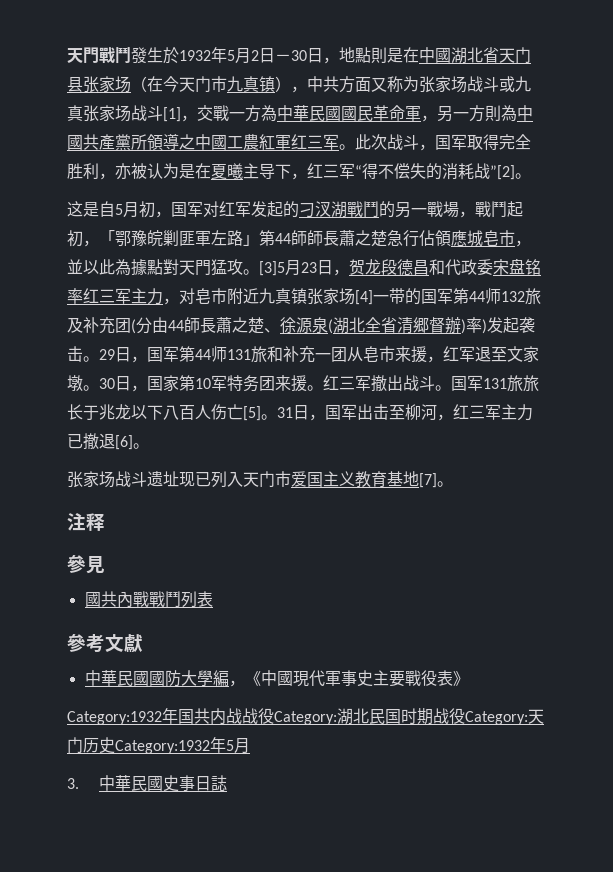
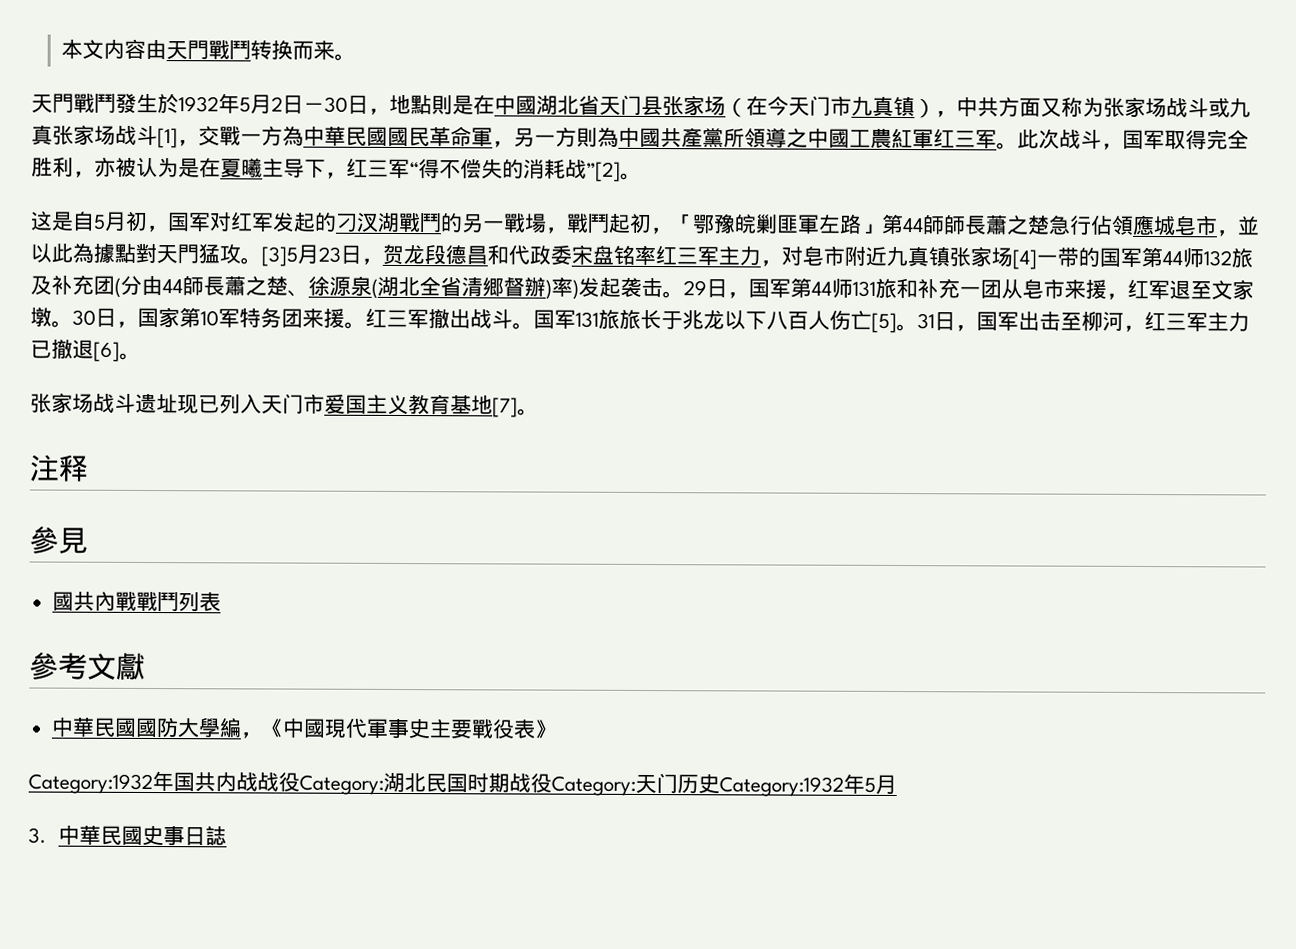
+ 本文内容由天門戰鬥转换而来。

